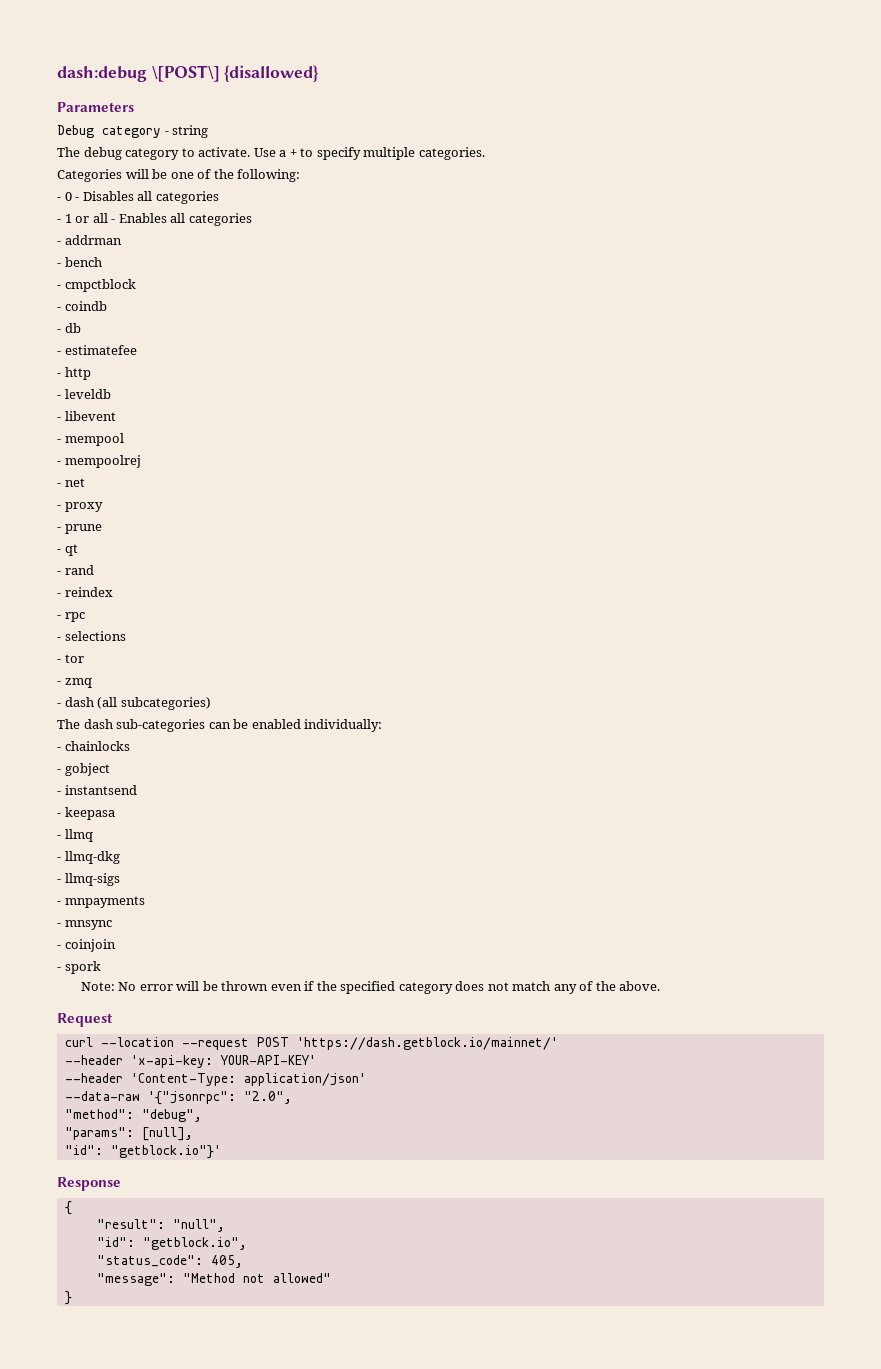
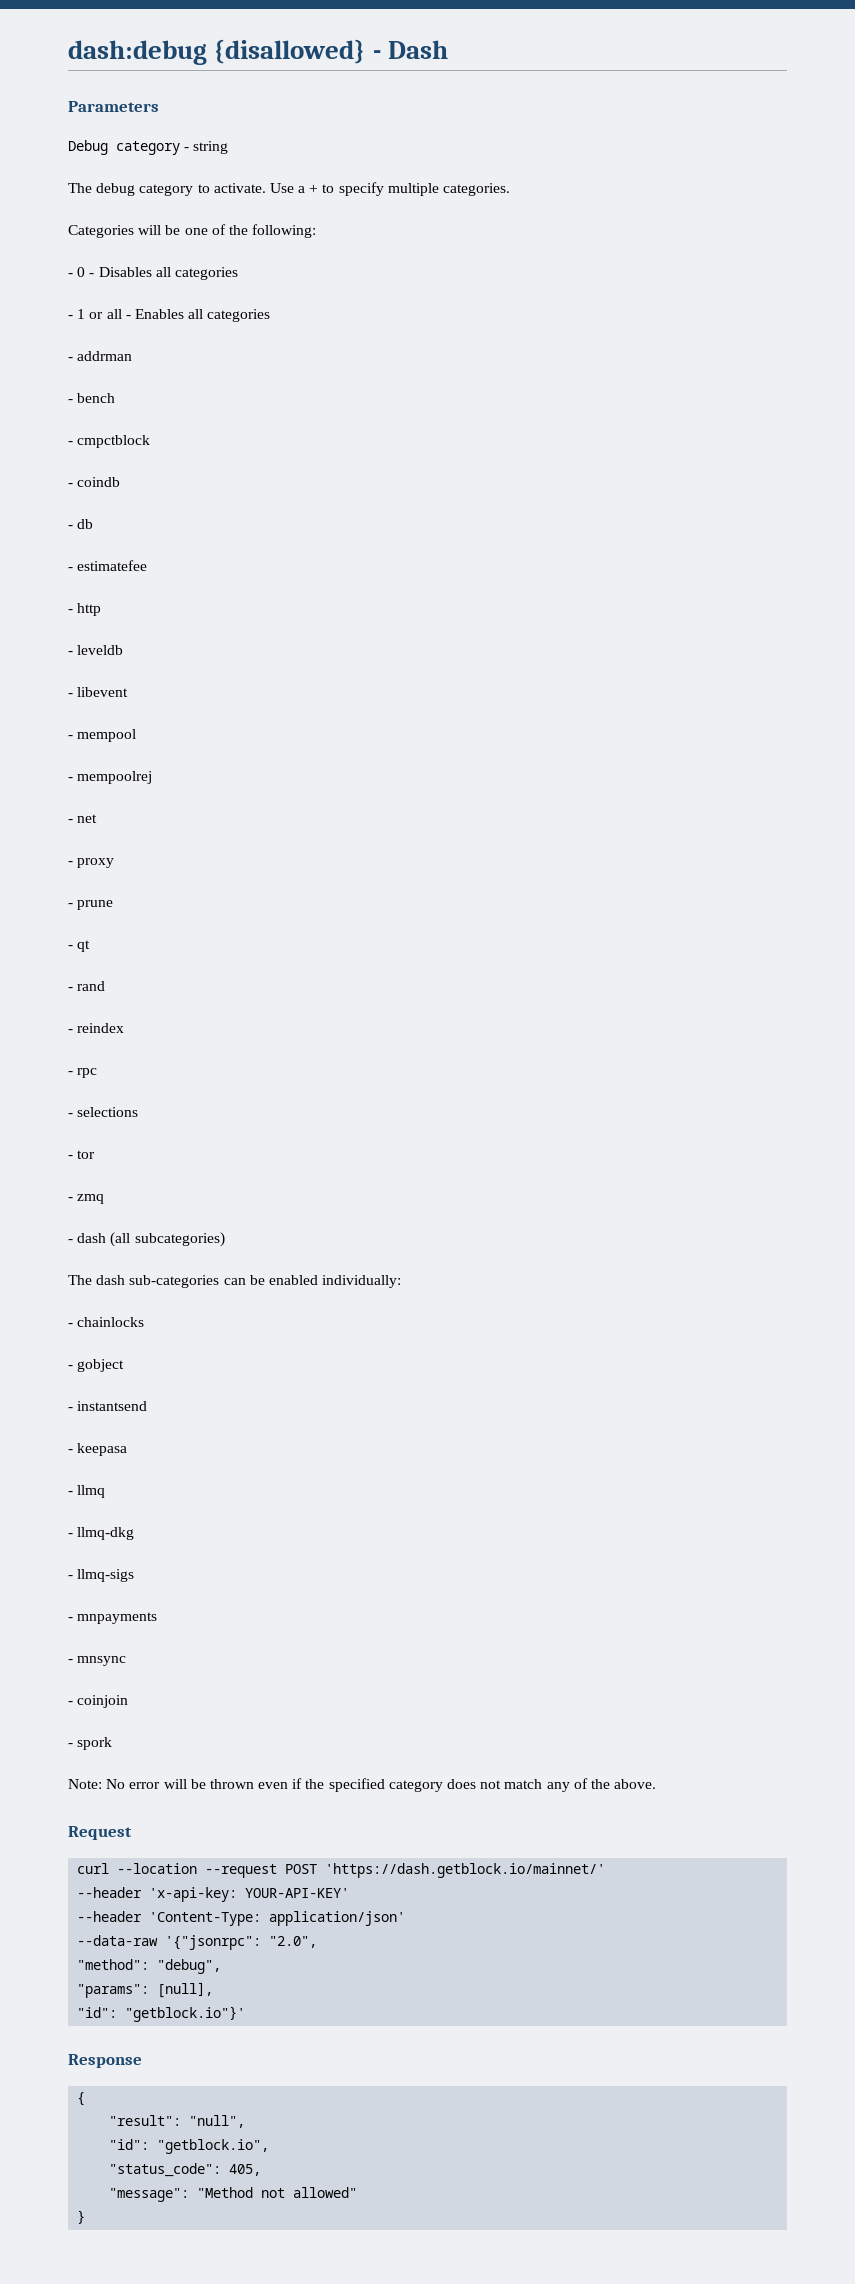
- dash:debug \[POST\] {disallowed}
+ dash:debug {disallowed} - Dash

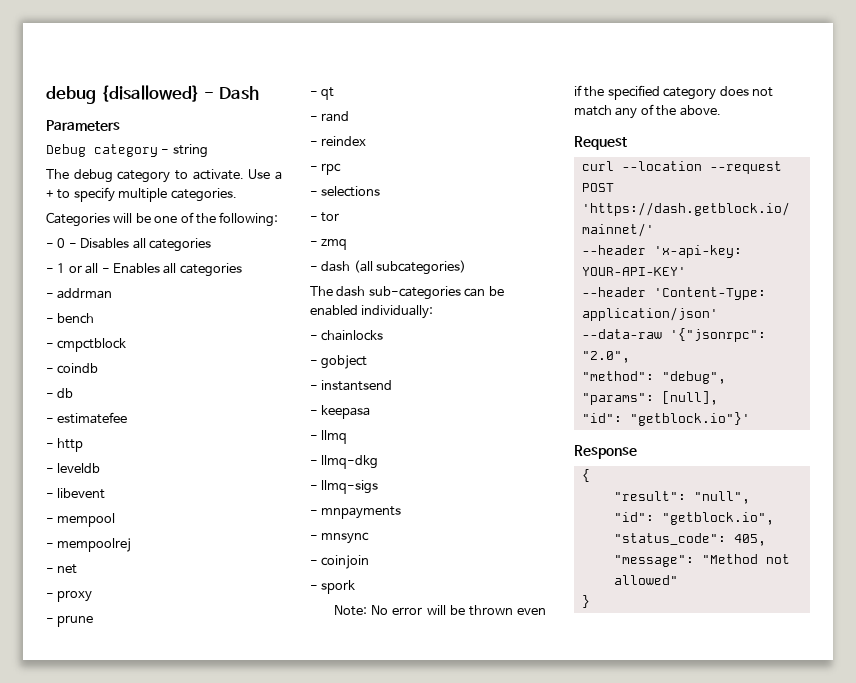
- dash:debug {disallowed} - Dash
+ debug {disallowed} - Dash

